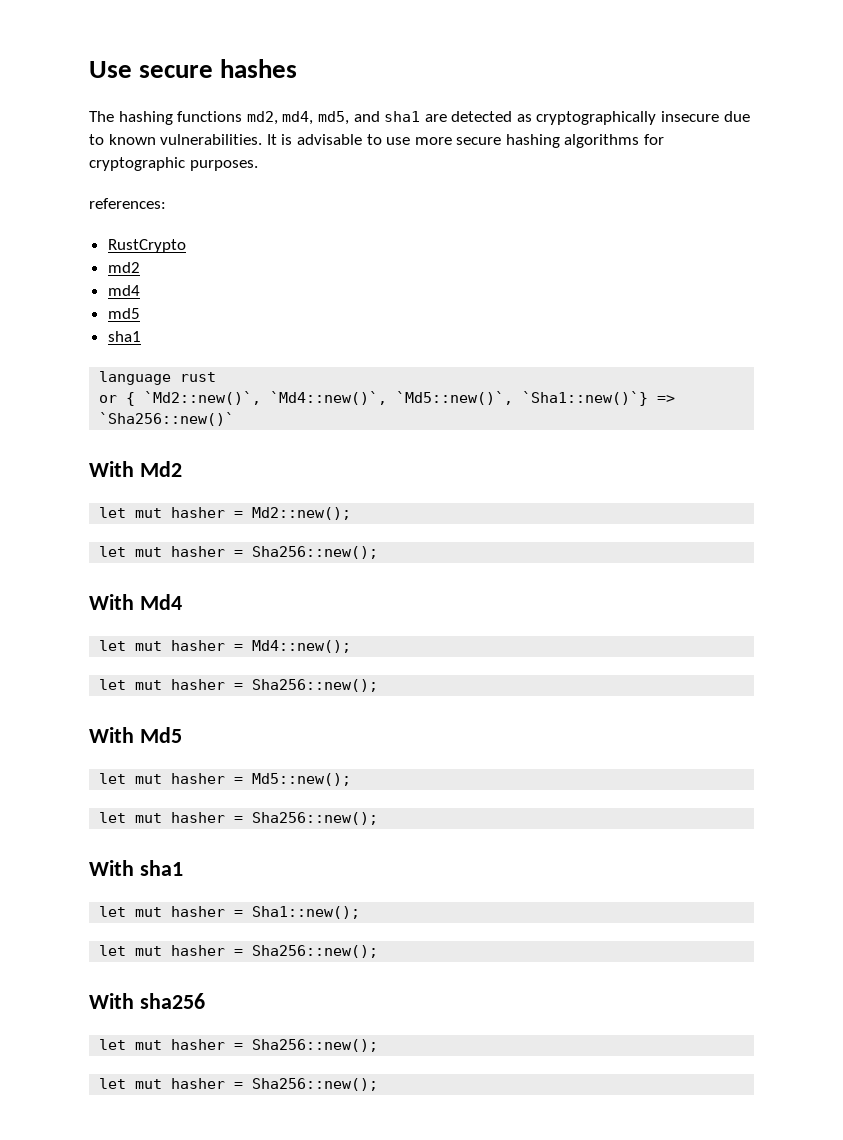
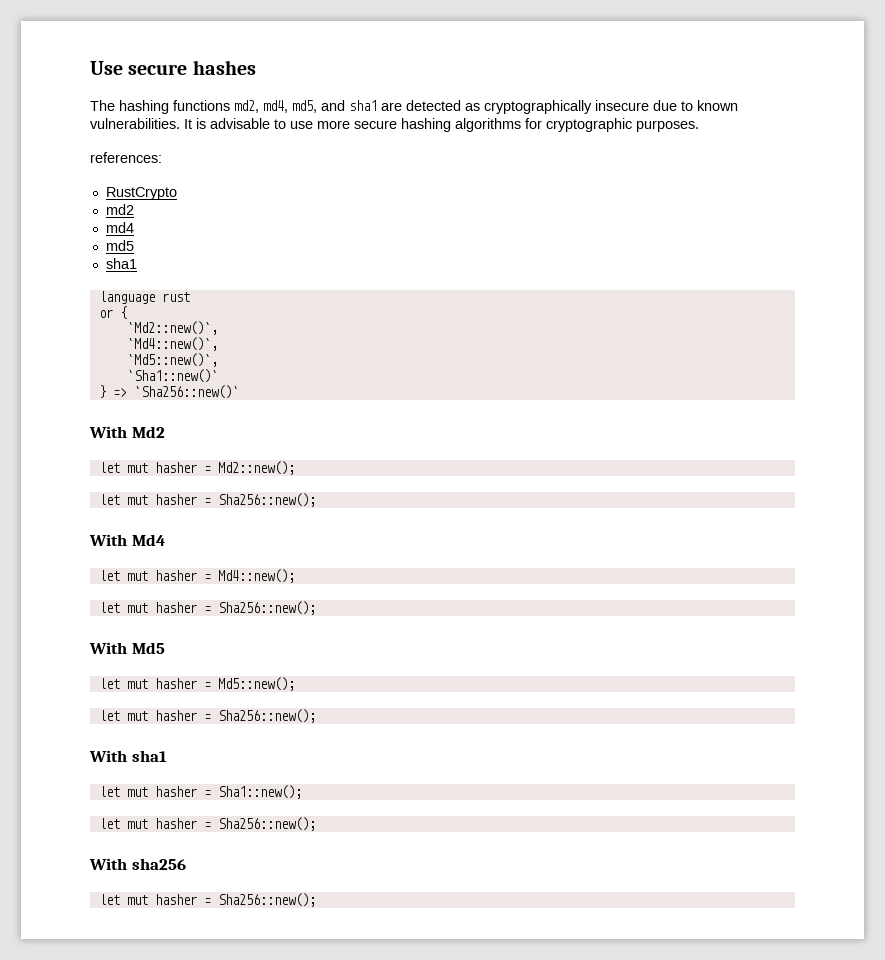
- or { `Md2::new()`, `Md4::new()`, `Md5::new()`, `Sha1::new()`} => `Sha256::new()`
+ or {
+ `Md2::new()`,
+ `Md4::new()`,
+ `Md5::new()`,
+ `Sha1::new()`
+ } => `Sha256::new()`
  With sha256
- let mut hasher = Sha256::new();

